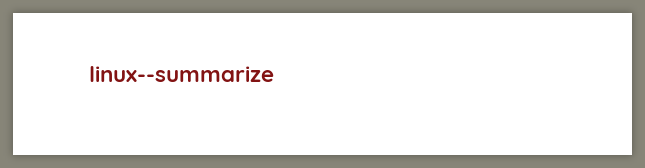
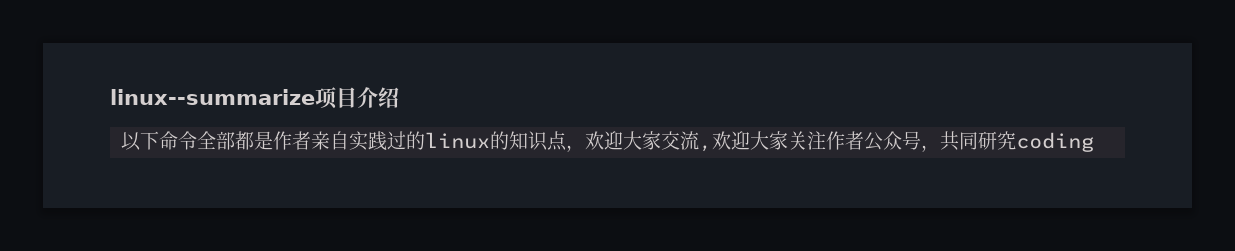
- linux--summarize
+ linux--summarize项目介绍
+ 以下命令全部都是作者亲自实践过的linux的知识点，欢迎大家交流,欢迎大家关注作者公众号，共同研究coding

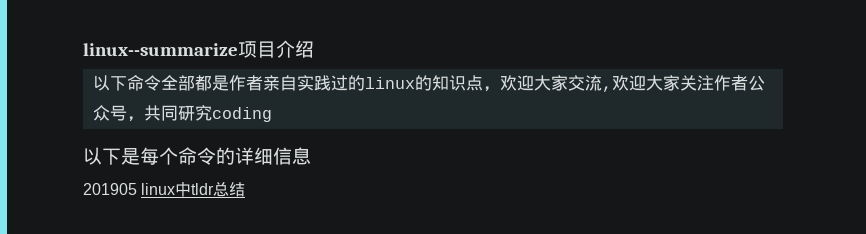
+ 以下是每个命令的详细信息
+ 201905 linux中tldr总结

